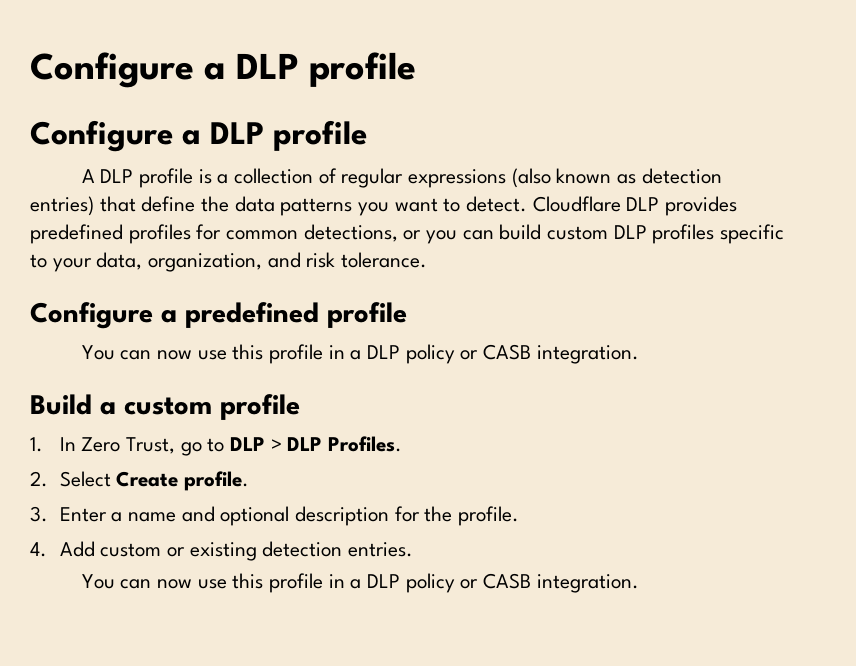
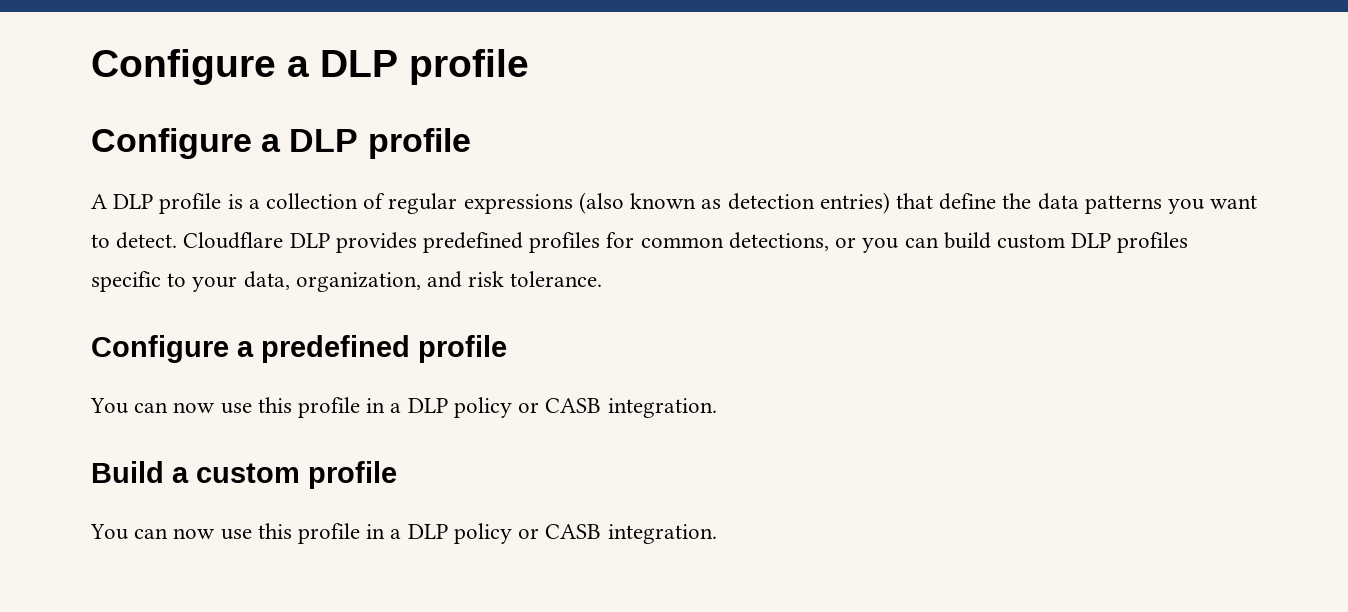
- 1. In Zero Trust, go to DLP > DLP Profiles.
- 2. Select Create profile.
- 3. Enter a name and optional description for the profile.
- 4. Add custom or existing detection entries.

